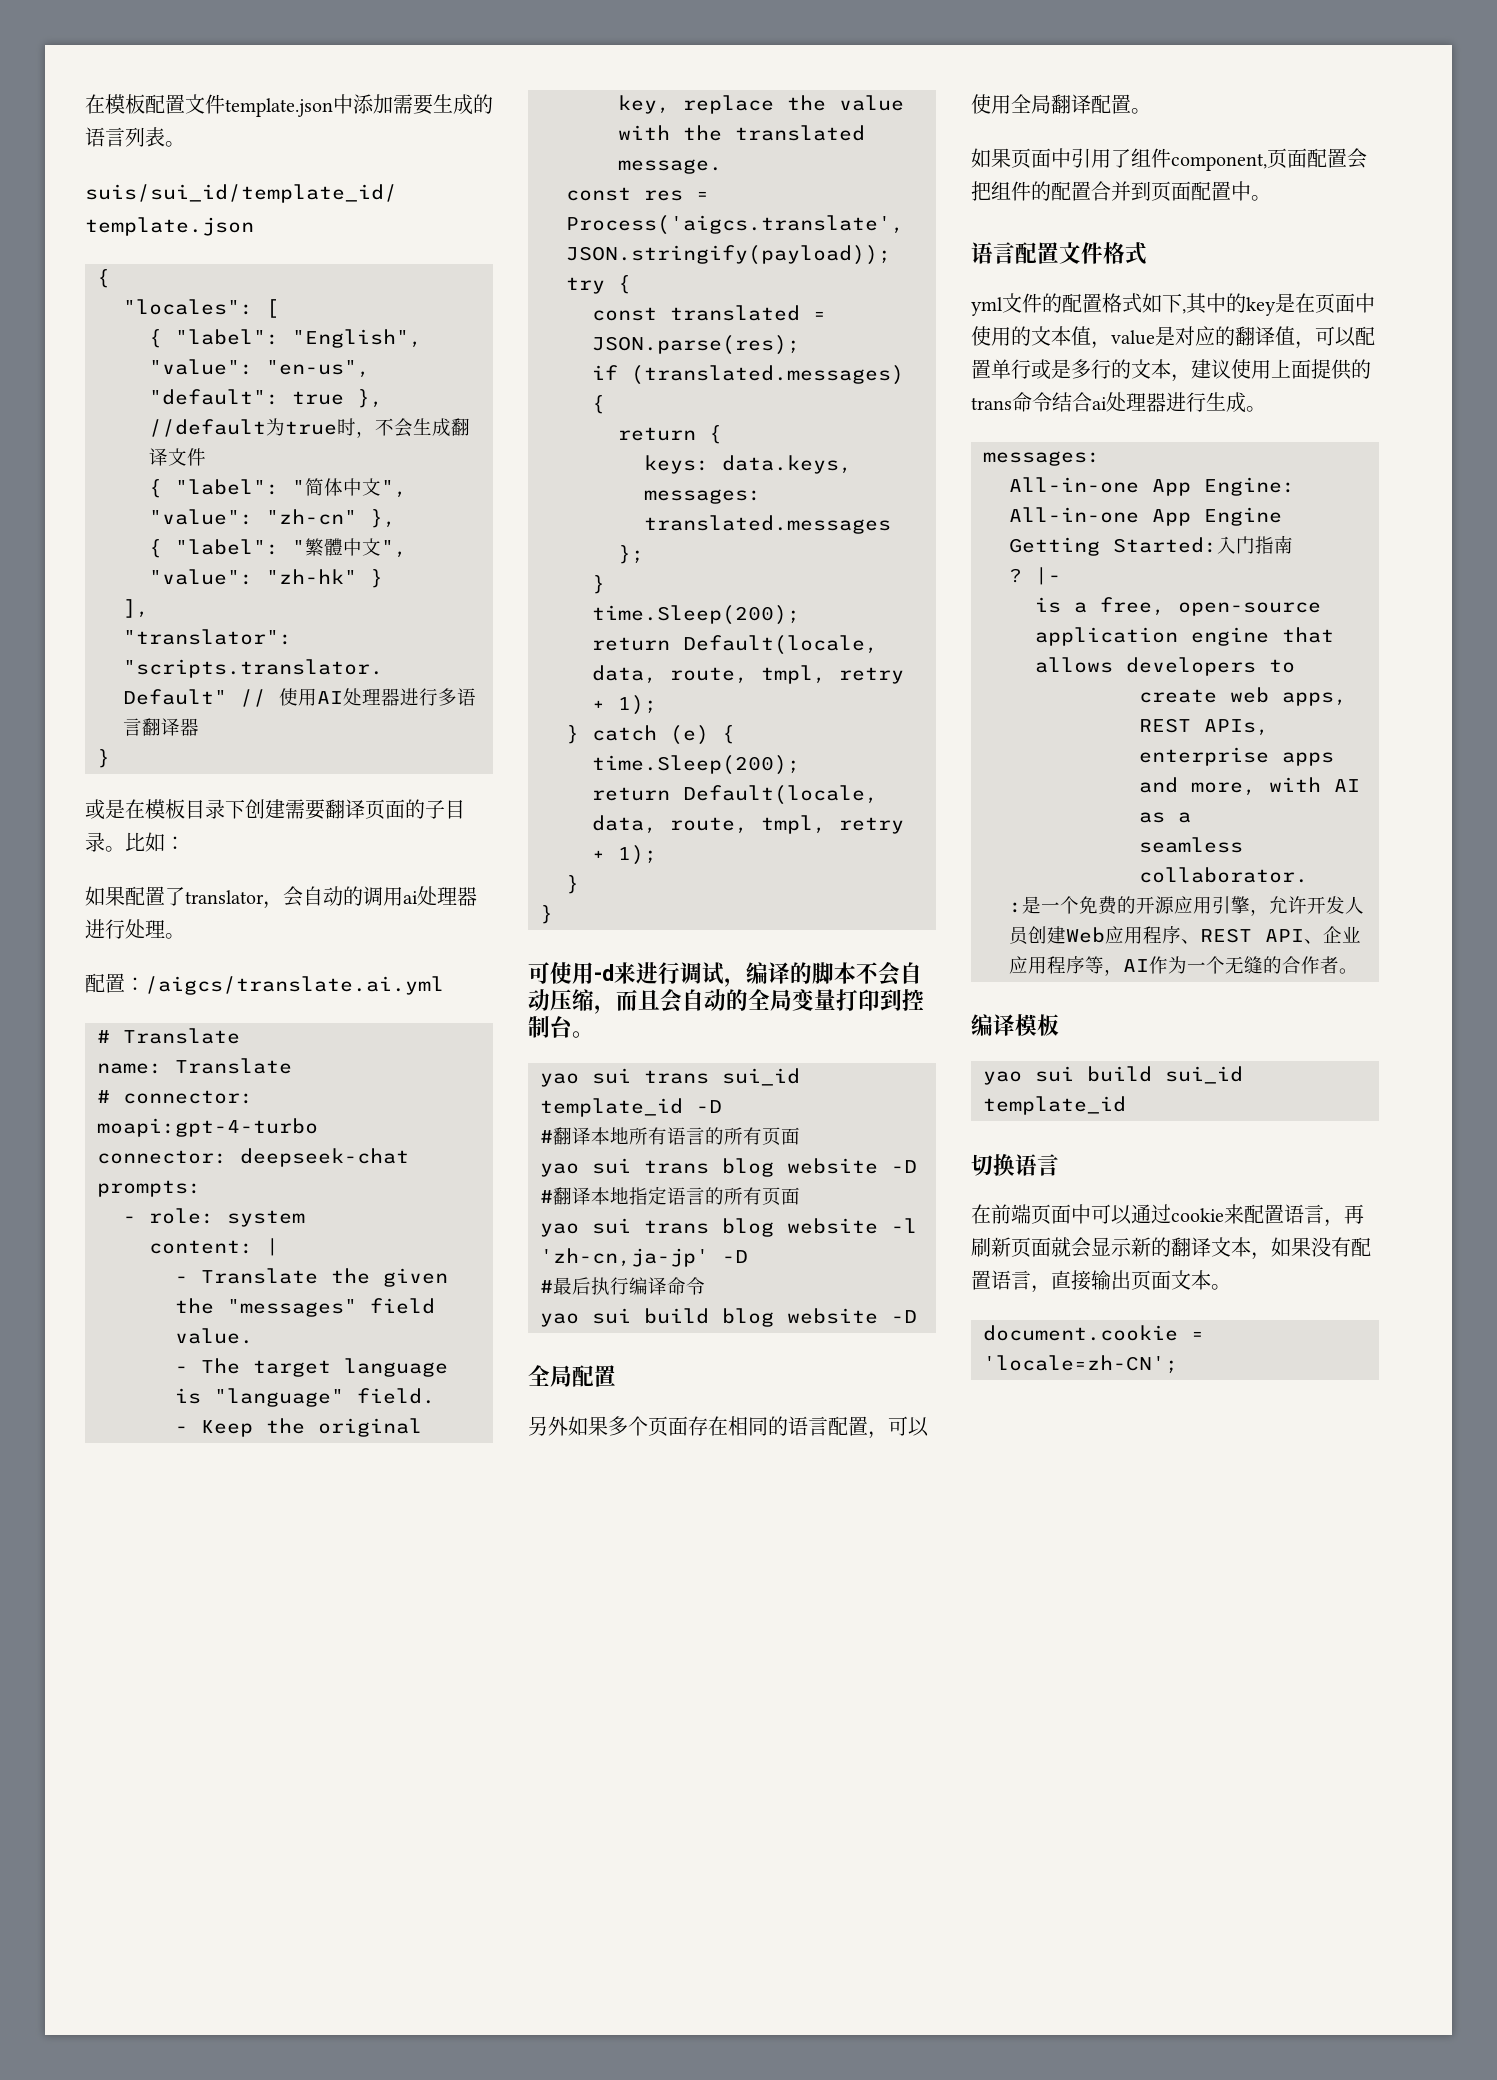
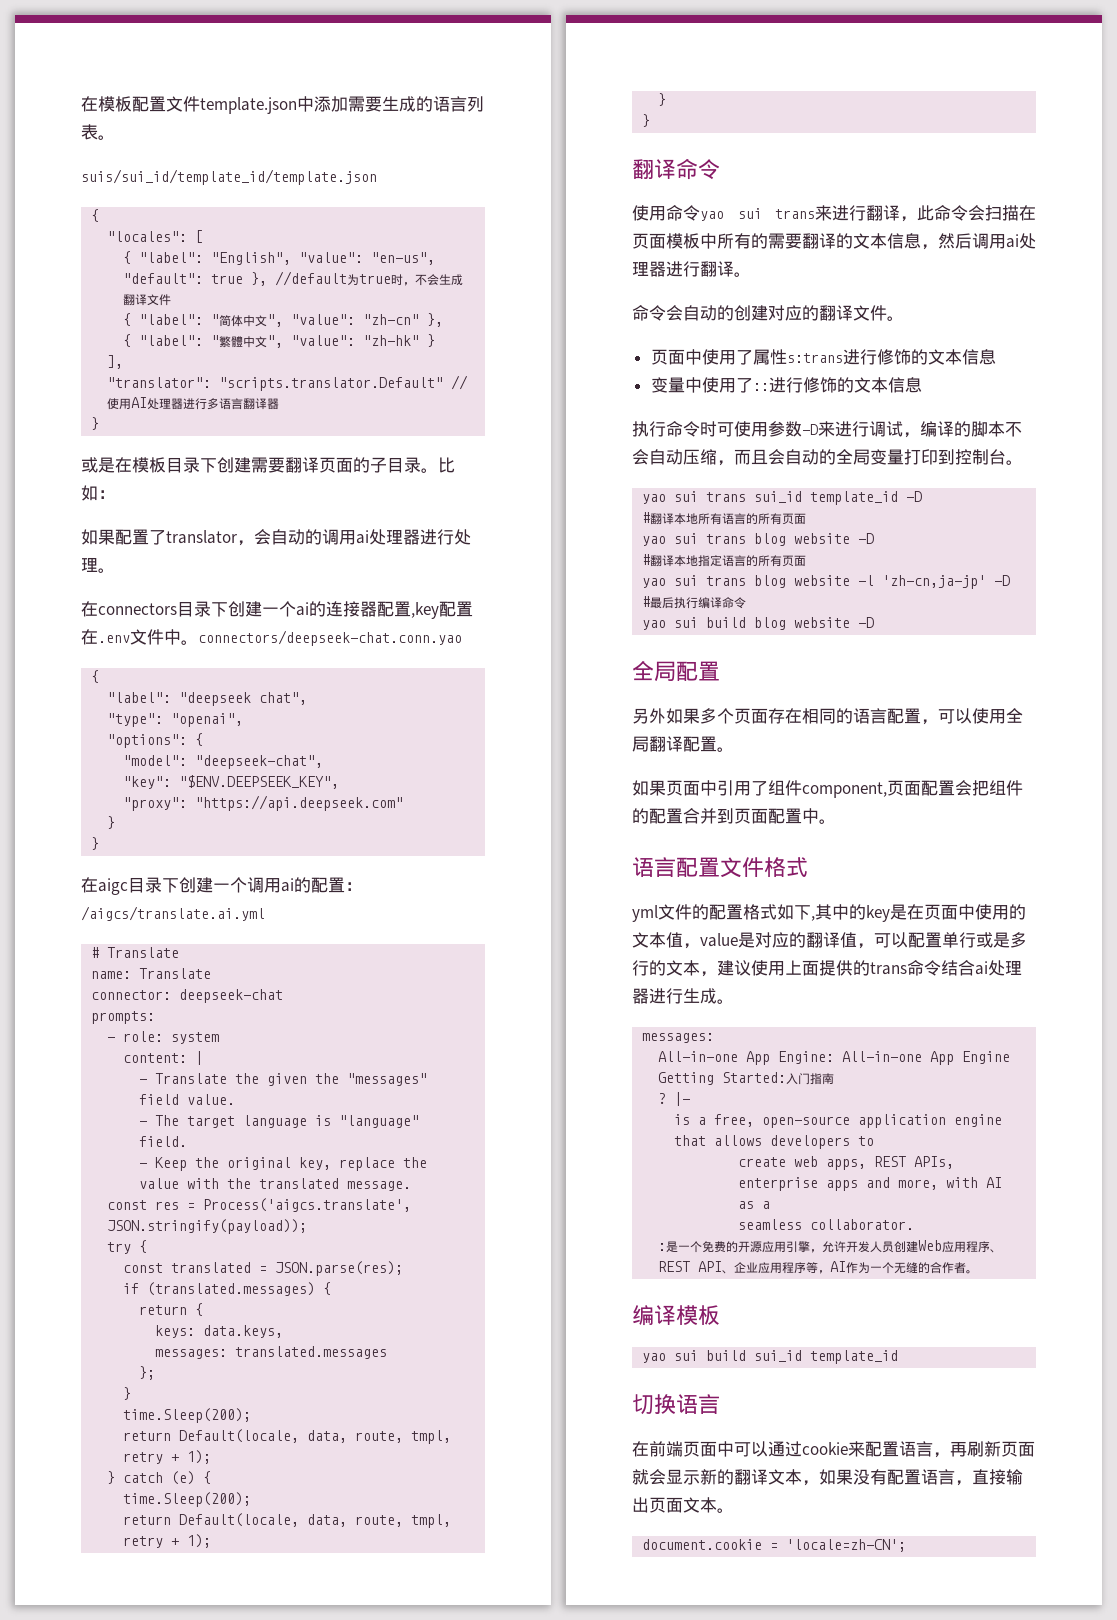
- 配置：/aigcs/translate.ai.yml
+ 在connectors目录下创建一个ai的连接器配置,key配置在.env文件中。connectors/deepseek-chat.conn.yao
+ {
+ "label": "deepseek chat",
+ "type": "openai",
+ "options": {
+ "model": "deepseek-chat",
+ "key": "$ENV.DEEPSEEK_KEY",
+ "proxy": "https://api.deepseek.com"
+ }
+ }
+ 在aigc目录下创建一个调用ai的配置：/aigcs/translate.ai.yml
- # connector: moapi:gpt-4-turbo
- 可使用-d来进行调试，编译的脚本不会自动压缩，而且会自动的全局变量打印到控制台。
+ 翻译命令
+ 使用命令yao sui trans来进行翻译，此命令会扫描在页面模板中所有的需要翻译的文本信息，然后调用ai处理器进行翻译。
+ 命令会自动的创建对应的翻译文件。
+ 页面中使用了属性s:trans进行修饰的文本信息
+ 变量中使用了::进行修饰的文本信息
+ 执行命令时可使用参数-D来进行调试，编译的脚本不会自动压缩，而且会自动的全局变量打印到控制台。

